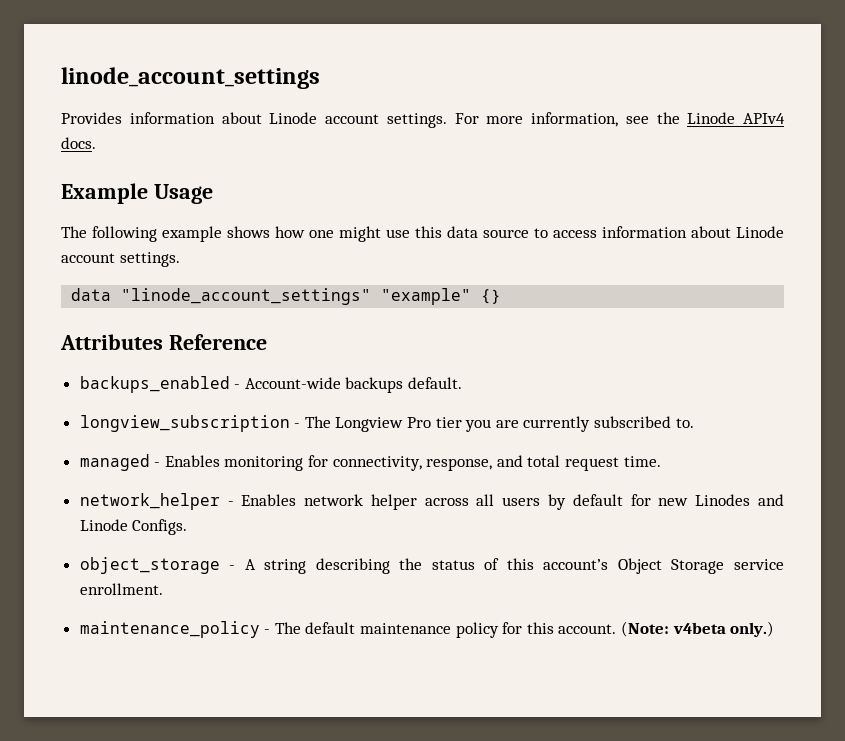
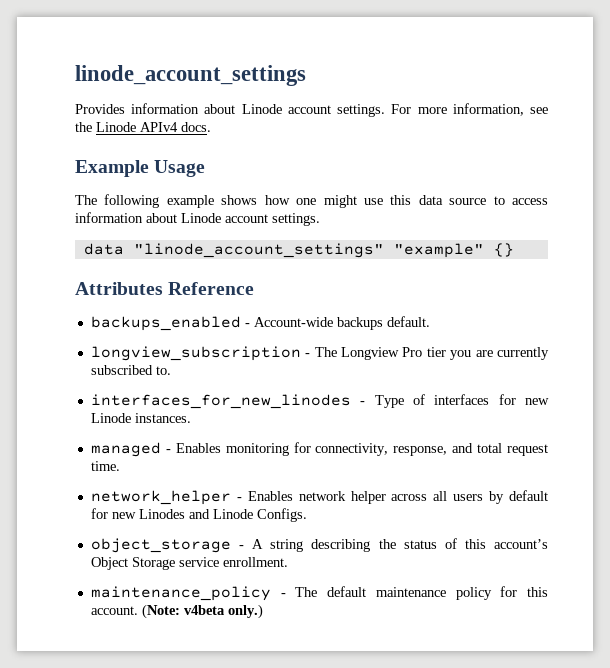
+ interfaces_for_new_linodes - Type of interfaces for new Linode instances.

